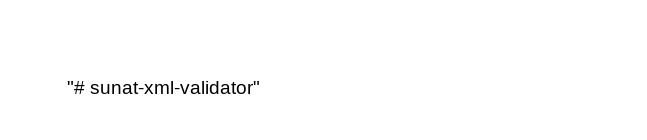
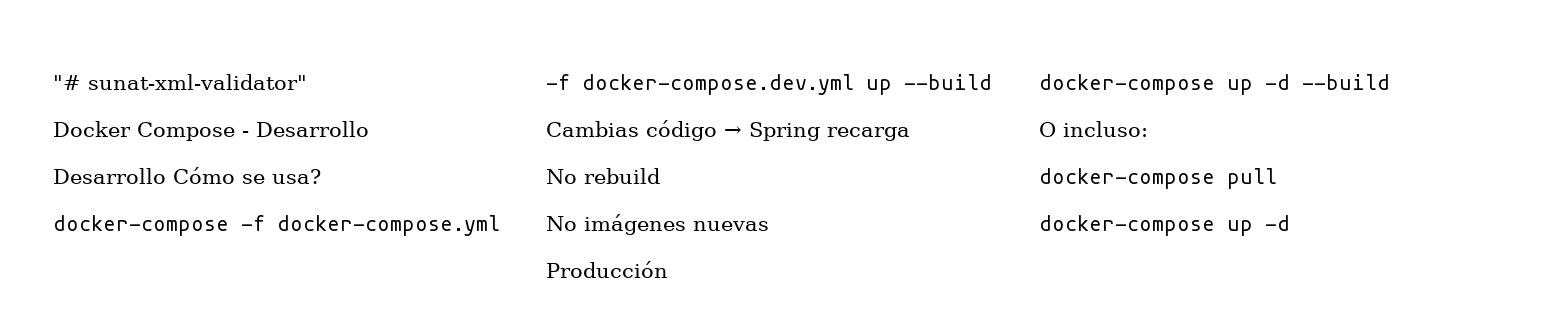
+ Docker Compose - Desarrollo
+ Desarrollo Cómo se usa?
+ docker-compose -f docker-compose.yml -f docker-compose.dev.yml up --build
+ Cambias código → Spring recarga
+ No rebuild
+ No imágenes nuevas
+ Producción
+ docker-compose up -d --build
+ O incluso:
+ docker-compose pull
+ docker-compose up -d

